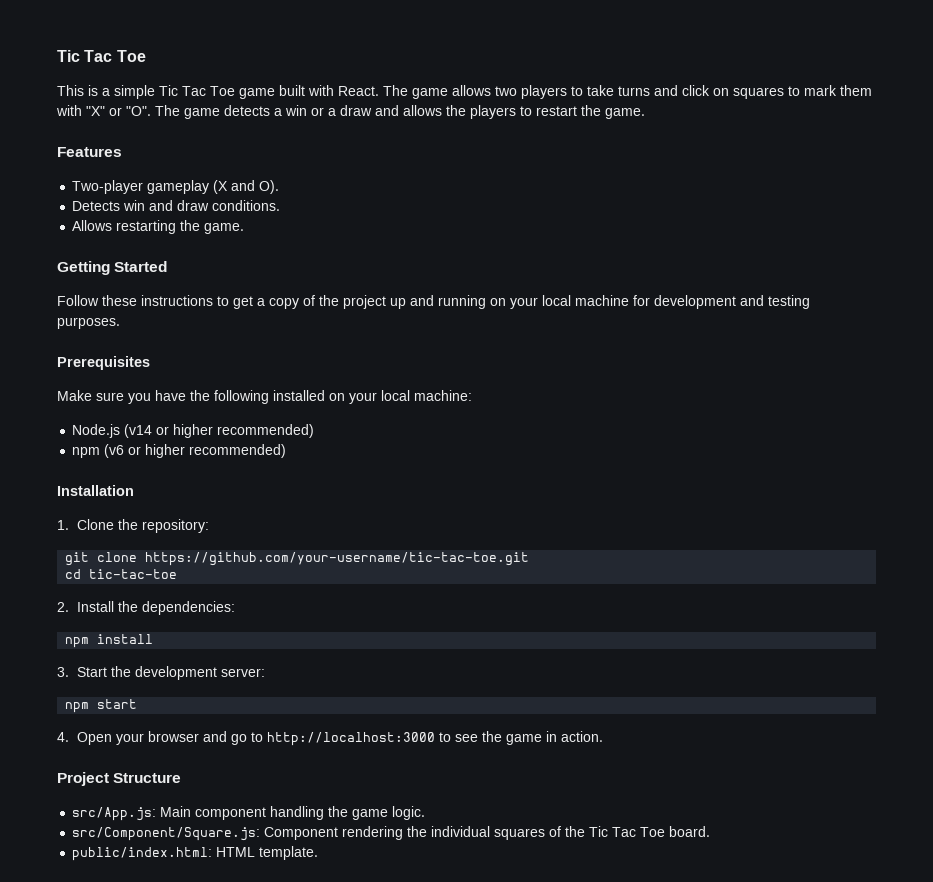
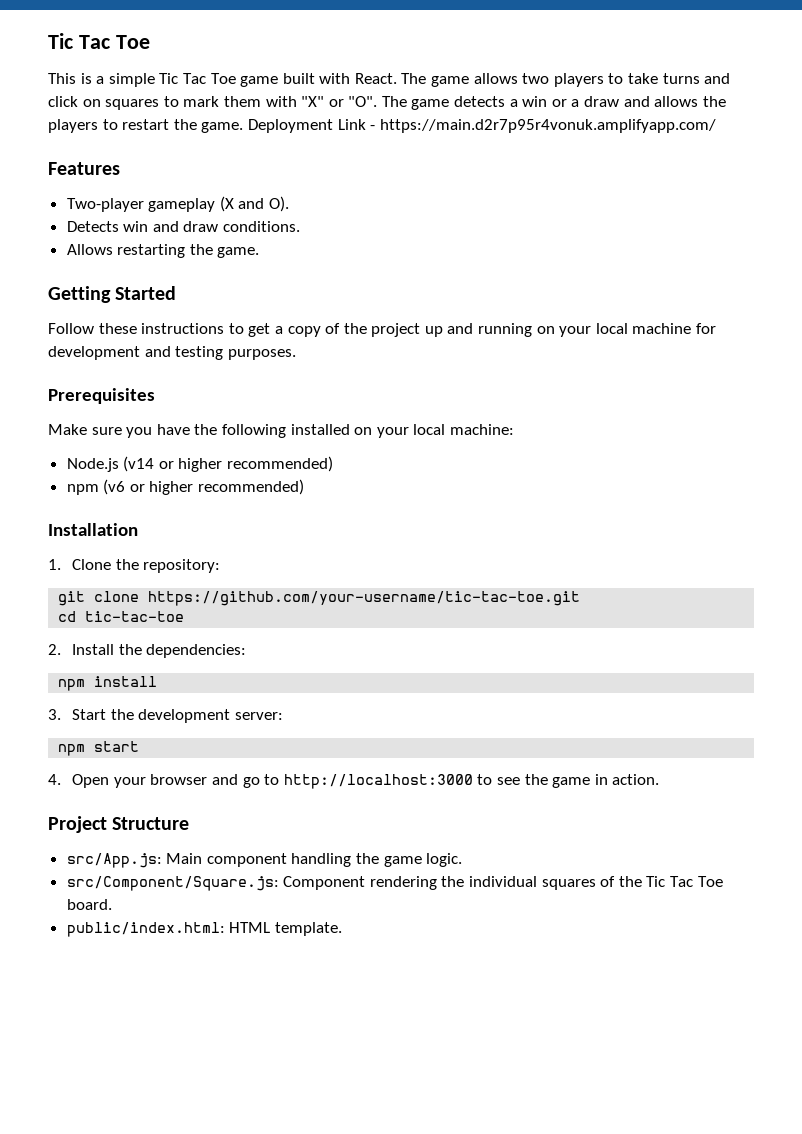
+ Deployment Link - https://main.d2r7p95r4vonuk.amplifyapp.com/

